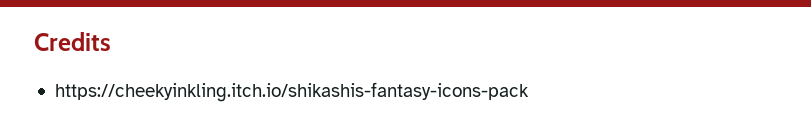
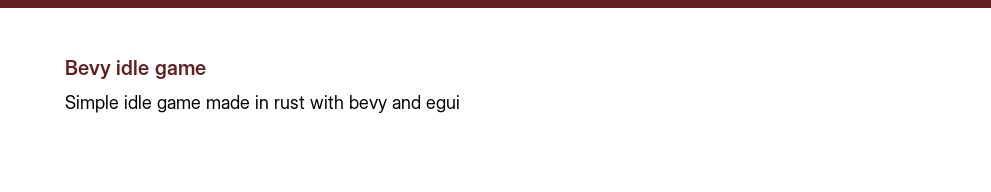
- Credits
- https://cheekyinkling.itch.io/shikashis-fantasy-icons-pack
+ Bevy idle game
+ Simple idle game made in rust with bevy and egui

